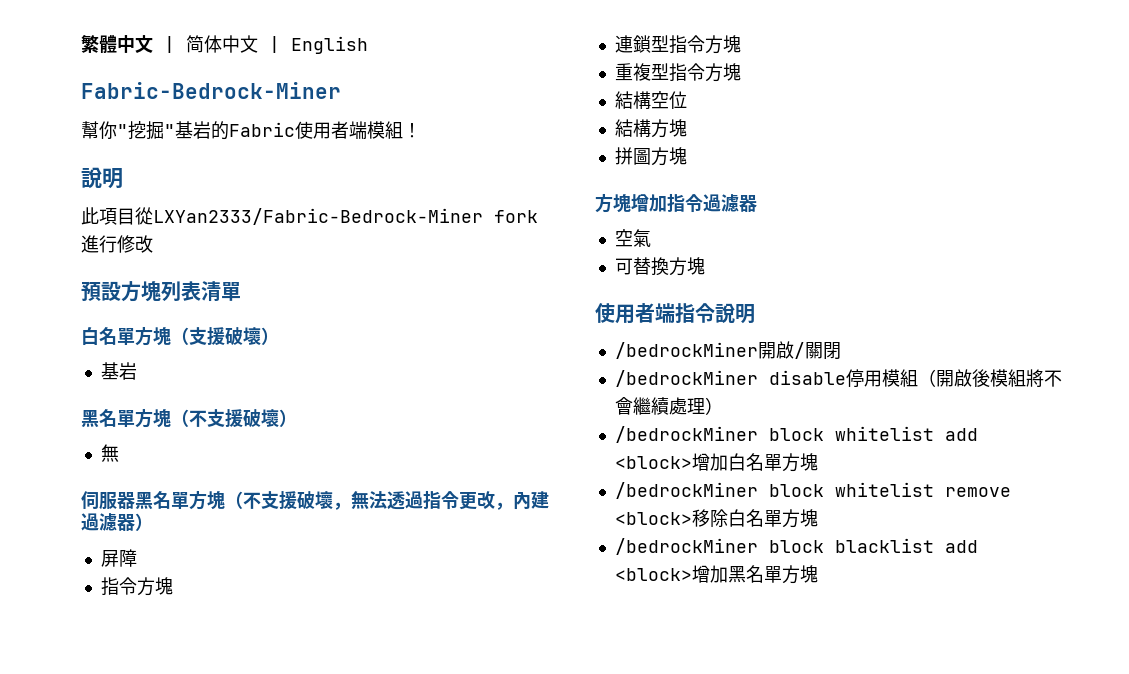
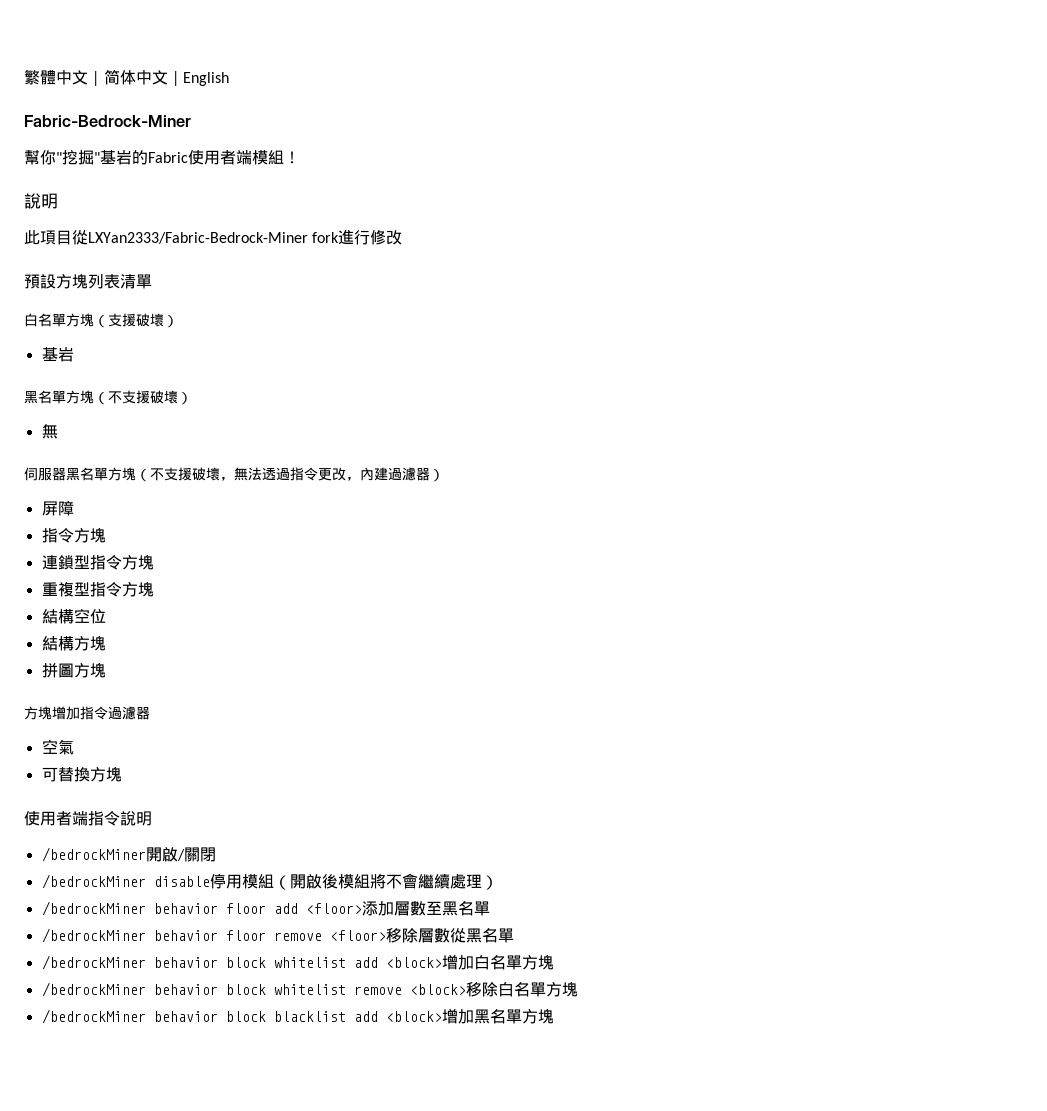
- /bedrockMiner block whitelist add <block>增加白名單方塊
+ /bedrockMiner behavior floor add <floor>添加層數至黑名單
+ /bedrockMiner behavior floor remove <floor>移除層數從黑名單
+ /bedrockMiner behavior block whitelist add <block>增加白名單方塊
- /bedrockMiner block whitelist remove <block>移除白名單方塊
+ /bedrockMiner behavior block whitelist remove <block>移除白名單方塊
- /bedrockMiner block blacklist add <block>增加黑名單方塊
+ /bedrockMiner behavior block blacklist add <block>增加黑名單方塊

